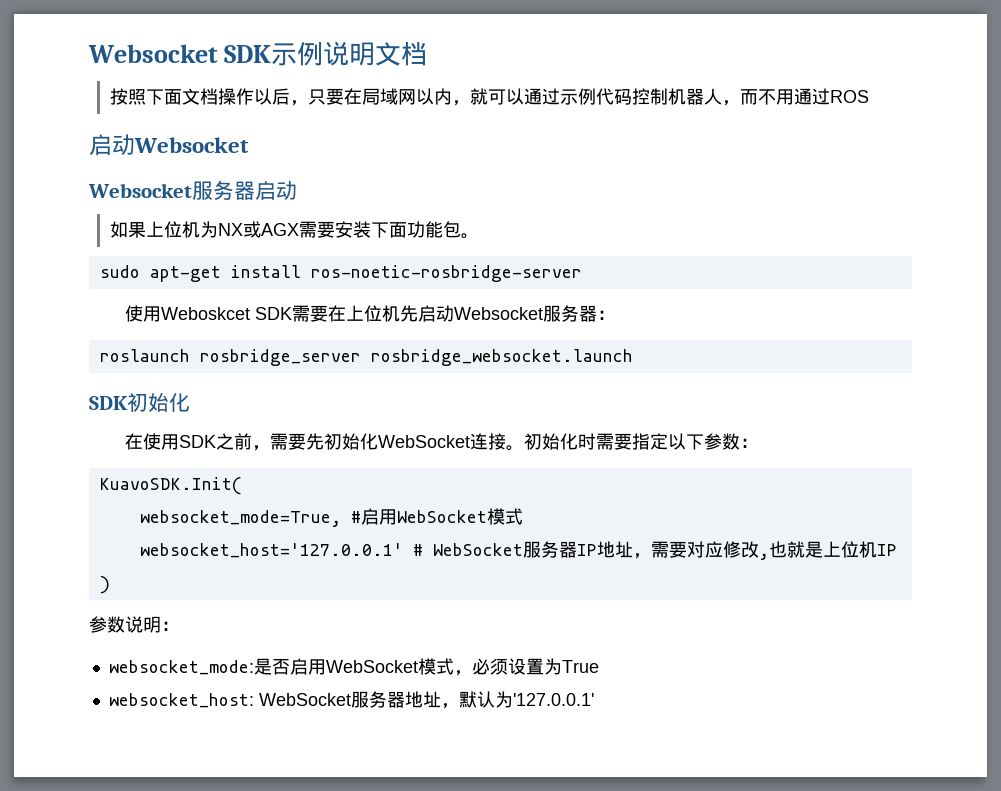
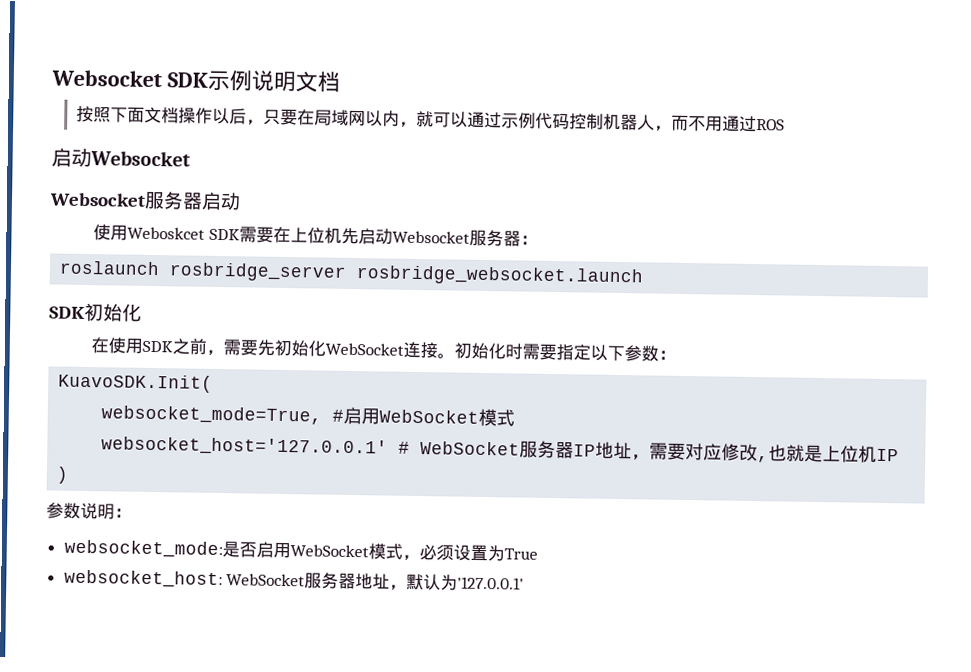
- 如果上位机为NX或AGX需要安装下面功能包。
- sudo apt-get install ros-noetic-rosbridge-server

